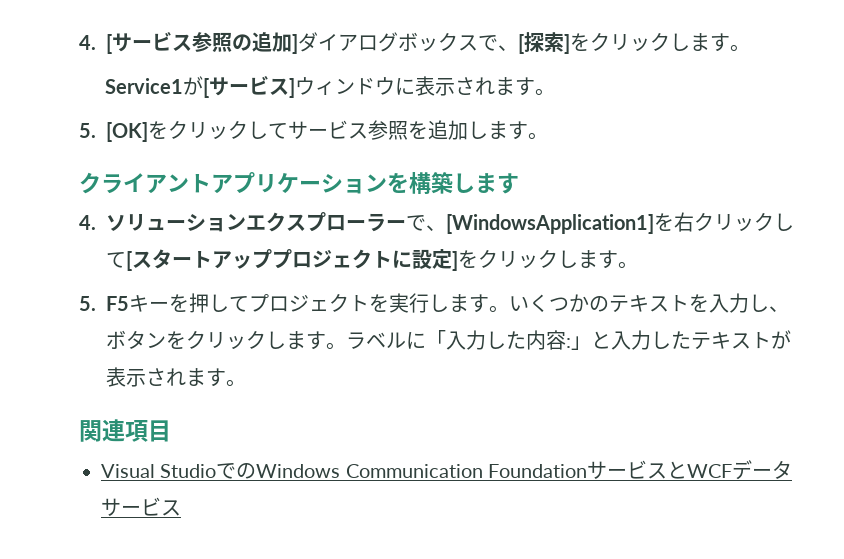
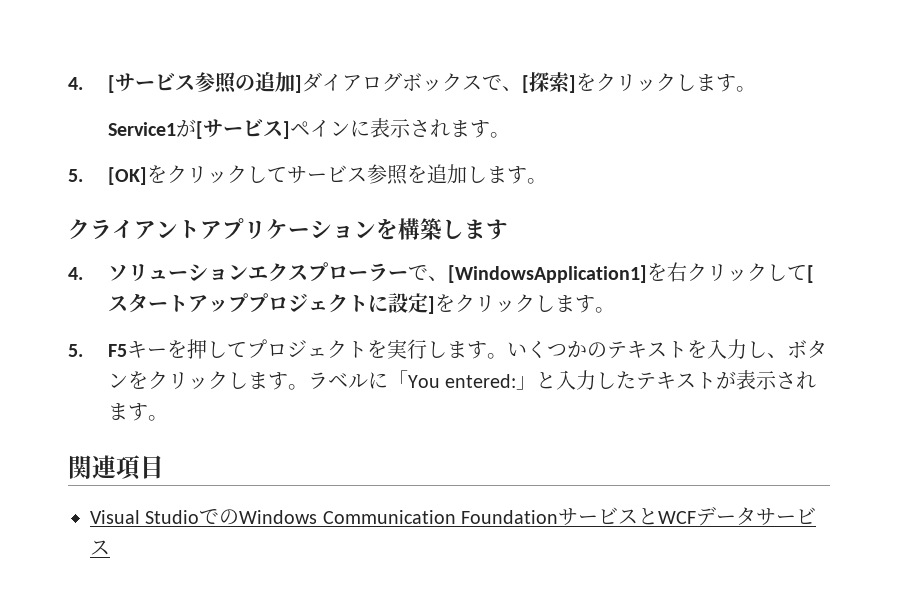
- Service1が[サービス]ウィンドウに表示されます。
+ Service1が[サービス]ペインに表示されます。
- ラベルに「入力した内容:」と入力したテキストが表示されます。
+ ラベルに「You entered:」と入力したテキストが表示されます。

